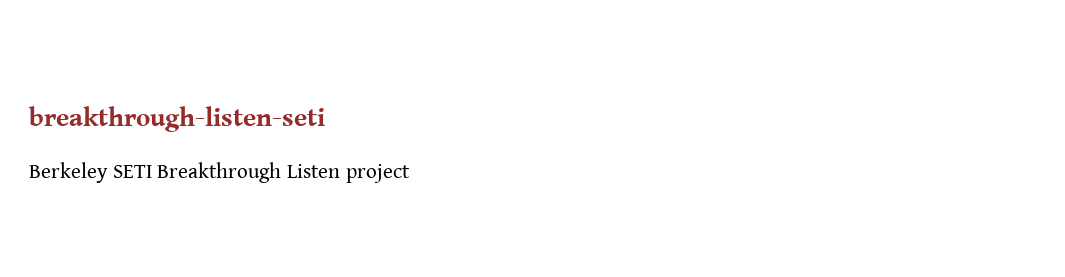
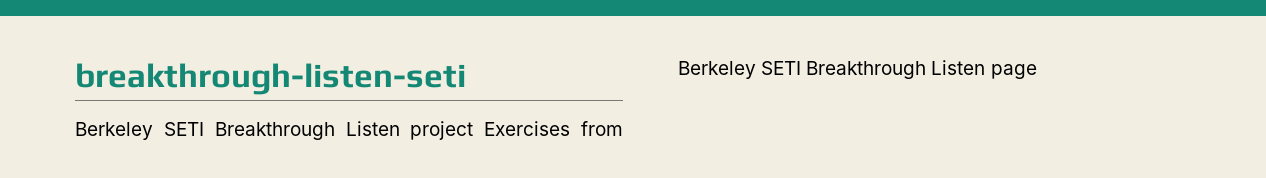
- Berkeley SETI Breakthrough Listen project
+ Berkeley SETI Breakthrough Listen project Exercises from Berkeley SETI Breakthrough Listen page

